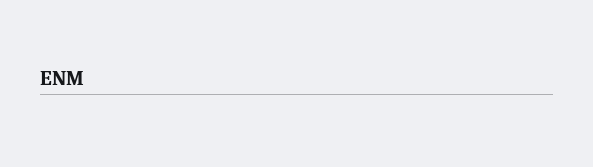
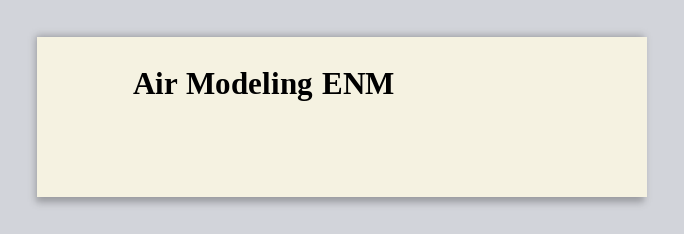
- ENM
+ Air Modeling ENM

